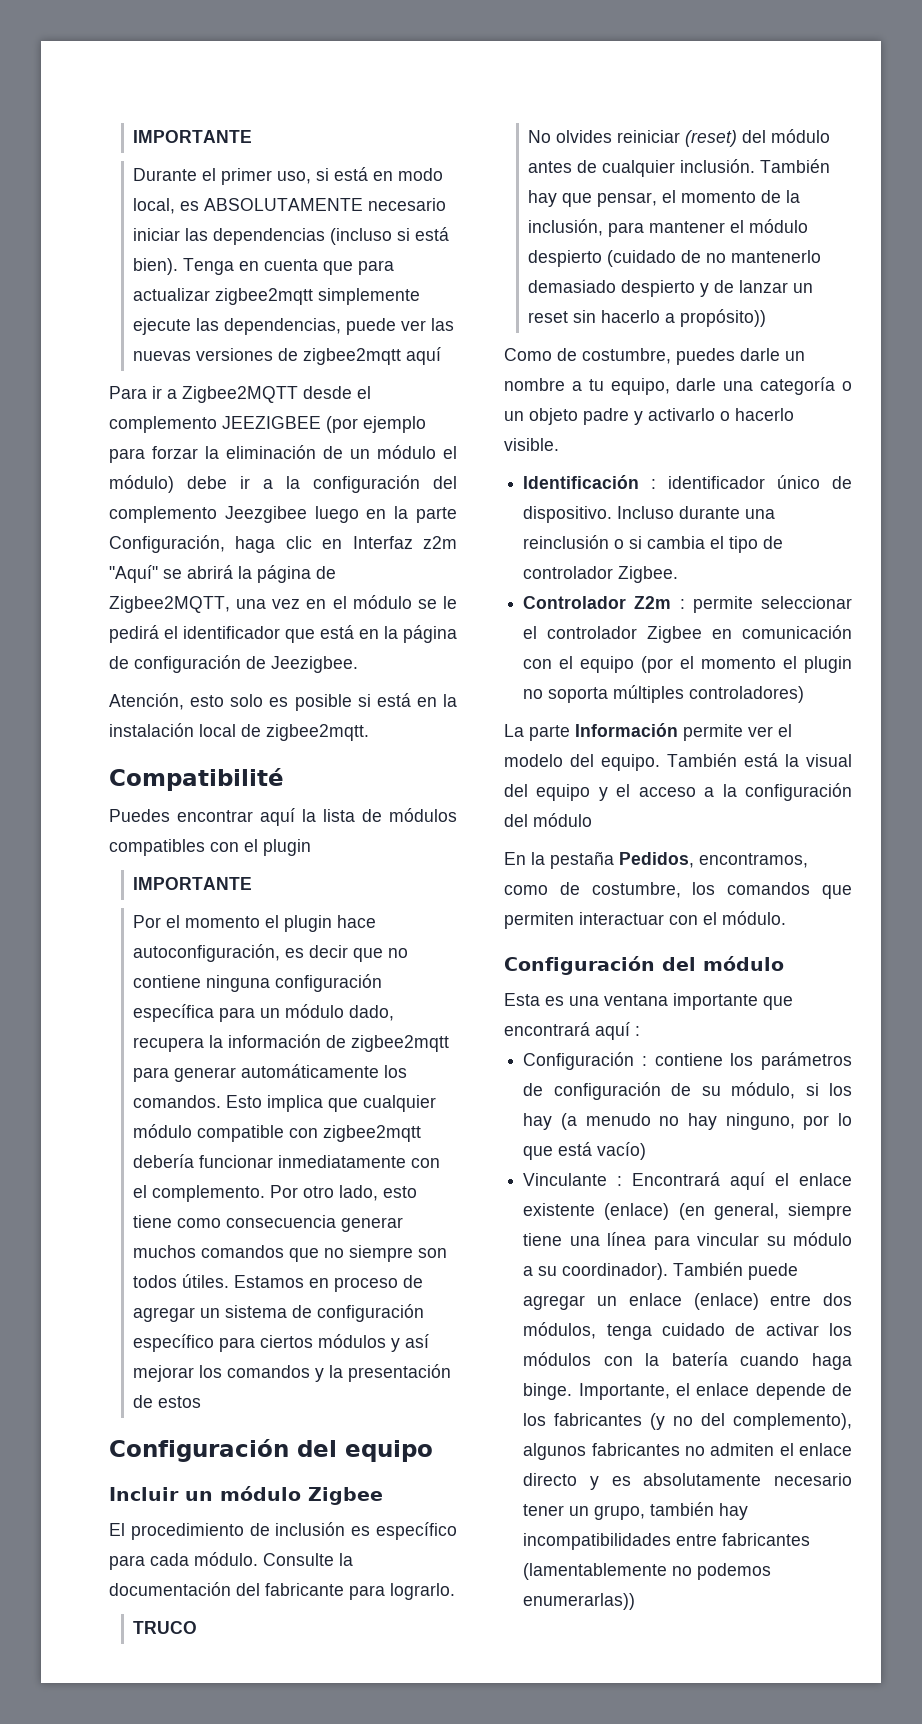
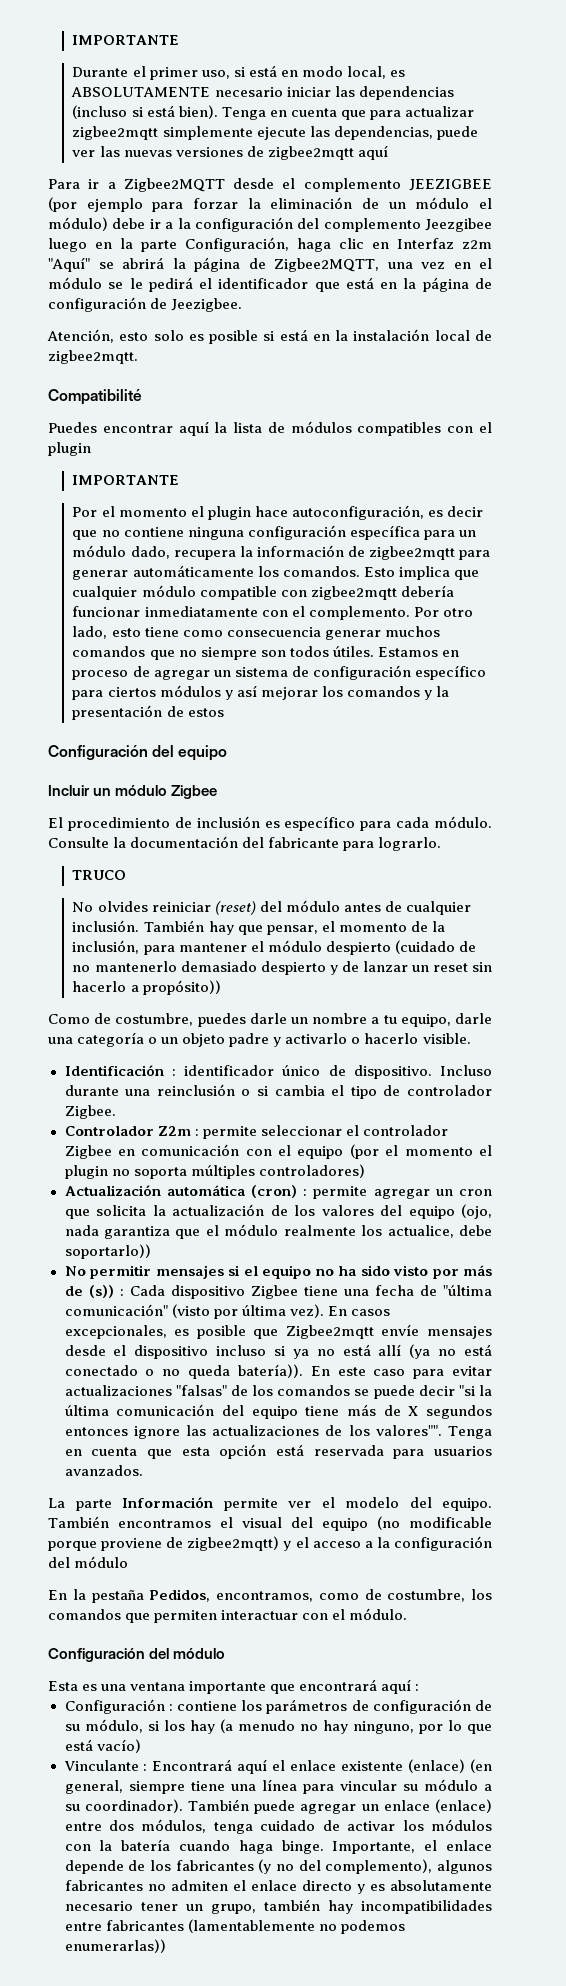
+ Actualización automática (cron) : permite agregar un cron que solicita la actualización de los valores del equipo (ojo, nada garantiza que el módulo realmente los actualice, debe soportarlo))
+ No permitir mensajes si el equipo no ha sido visto por más de (s)) : Cada dispositivo Zigbee tiene una fecha de "última comunicación" (visto por última vez). En casos excepcionales, es posible que Zigbee2mqtt envíe mensajes desde el dispositivo incluso si ya no está allí (ya no está conectado o no queda batería)). En este caso para evitar actualizaciones "falsas" de los comandos se puede decir "si la última comunicación del equipo tiene más de X segundos entonces ignore las actualizaciones de los valores"". Tenga en cuenta que esta opción está reservada para usuarios avanzados.
- También está la visual del equipo y el acceso a la configuración del módulo
+ También encontramos el visual del equipo (no modificable porque proviene de zigbee2mqtt) y el acceso a la configuración del módulo

